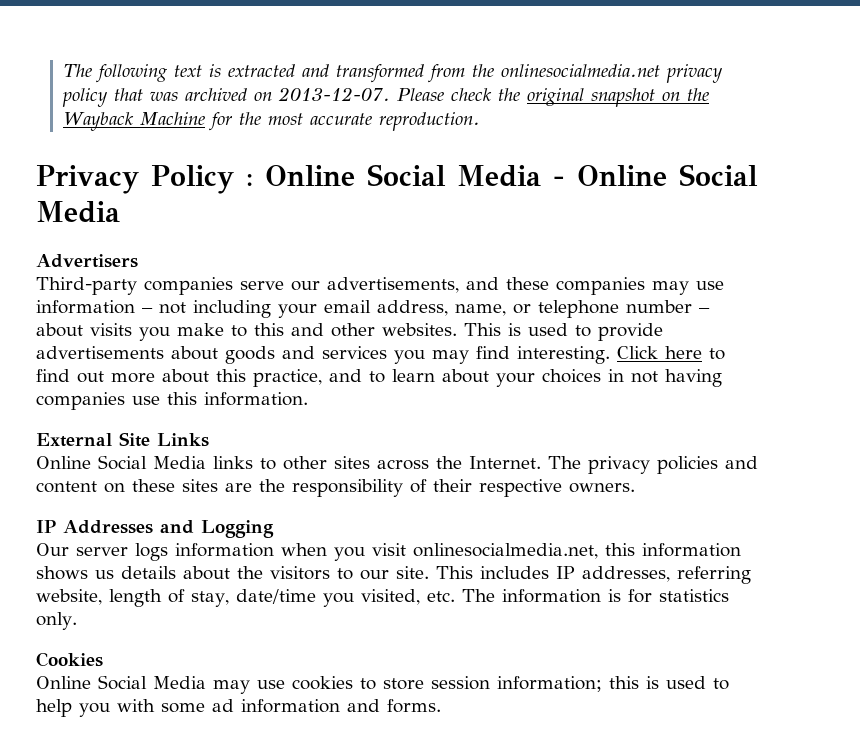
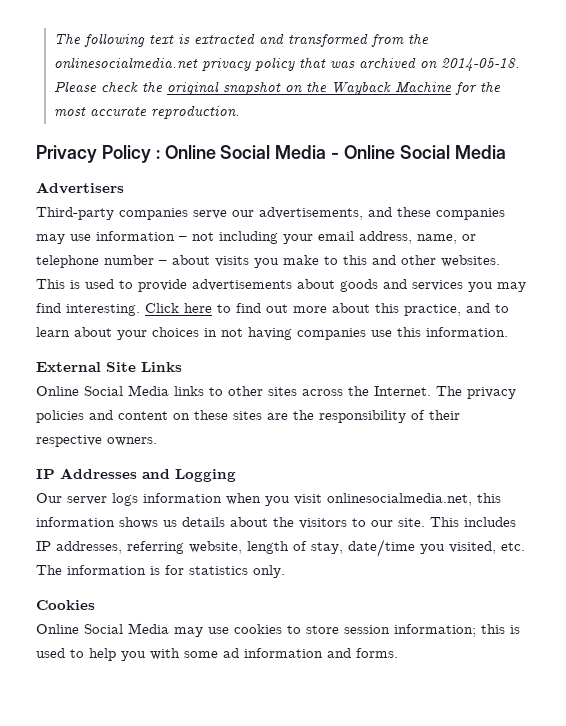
- The following text is extracted and transformed from the onlinesocialmedia.net privacy policy that was archived on 2013-12-07.
+ The following text is extracted and transformed from the onlinesocialmedia.net privacy policy that was archived on 2014-05-18.

